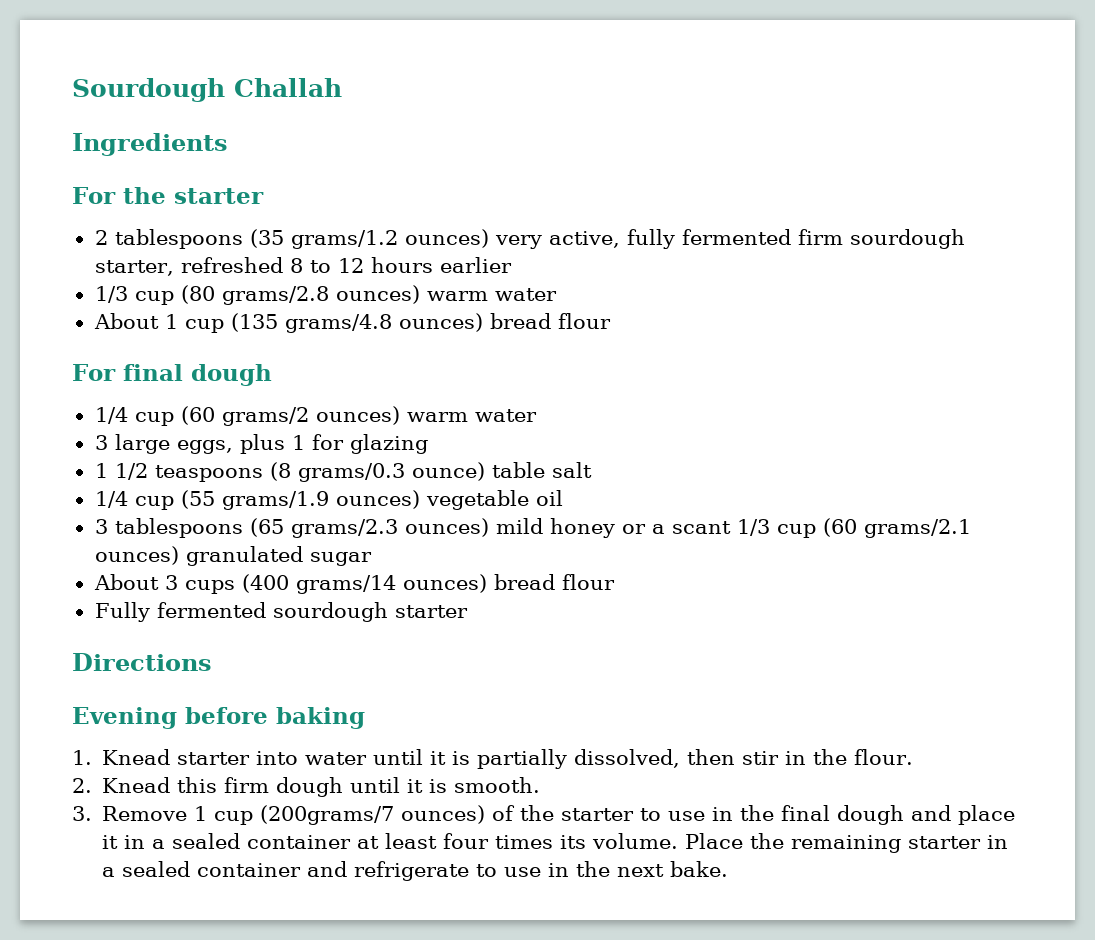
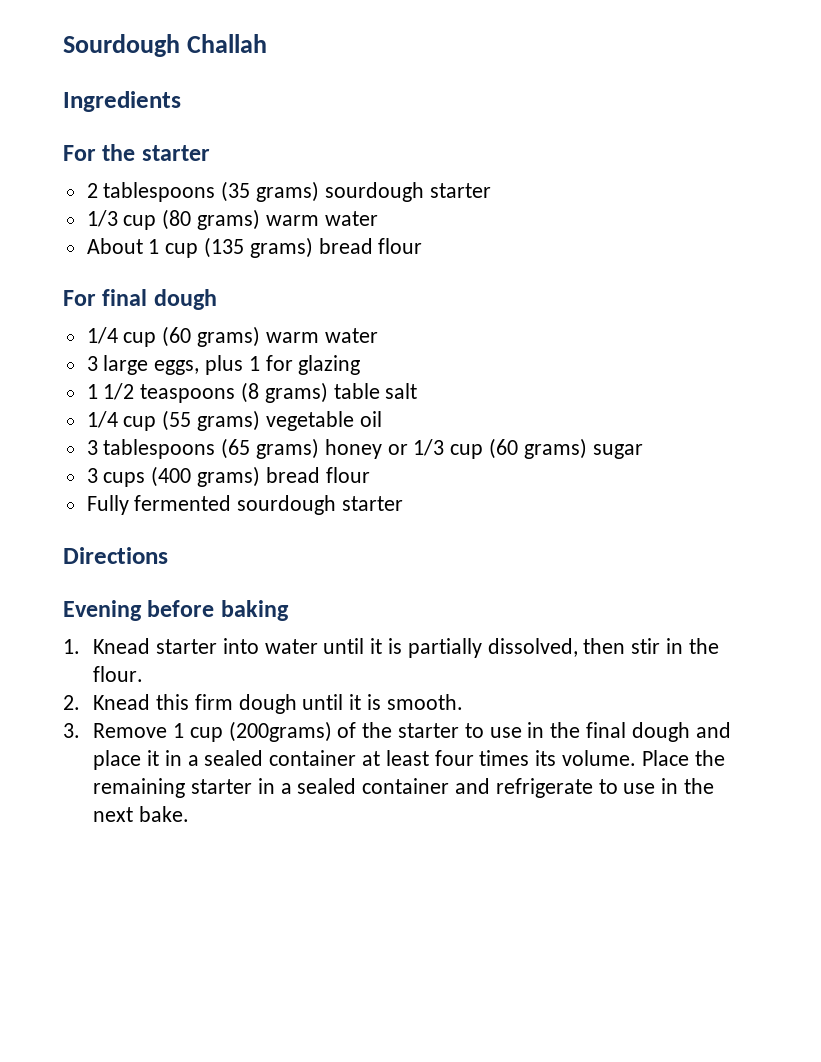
- 2 tablespoons (35 grams/1.2 ounces) very active, fully fermented firm sourdough starter, refreshed 8 to 12 hours earlier
+ 2 tablespoons (35 grams) sourdough starter
- 1/3 cup (80 grams/2.8 ounces) warm water
+ 1/3 cup (80 grams) warm water
- About 1 cup (135 grams/4.8 ounces) bread flour
+ About 1 cup (135 grams) bread flour
- 1/4 cup (60 grams/2 ounces) warm water
+ 1/4 cup (60 grams) warm water
- 1 1/2 teaspoons (8 grams/0.3 ounce) table salt
+ 1 1/2 teaspoons (8 grams) table salt
- 1/4 cup (55 grams/1.9 ounces) vegetable oil
+ 1/4 cup (55 grams) vegetable oil
- 3 tablespoons (65 grams/2.3 ounces) mild honey or a scant 1/3 cup (60 grams/2.1 ounces) granulated sugar
+ 3 tablespoons (65 grams) honey or 1/3 cup (60 grams) sugar
- About 3 cups (400 grams/14 ounces) bread flour
+ 3 cups (400 grams) bread flour
- 3. Remove 1 cup (200grams/7 ounces) of the starter to use in the final dough and place it in a sealed container at least four times its volume.
+ 3. Remove 1 cup (200grams) of the starter to use in the final dough and place it in a sealed container at least four times its volume.

